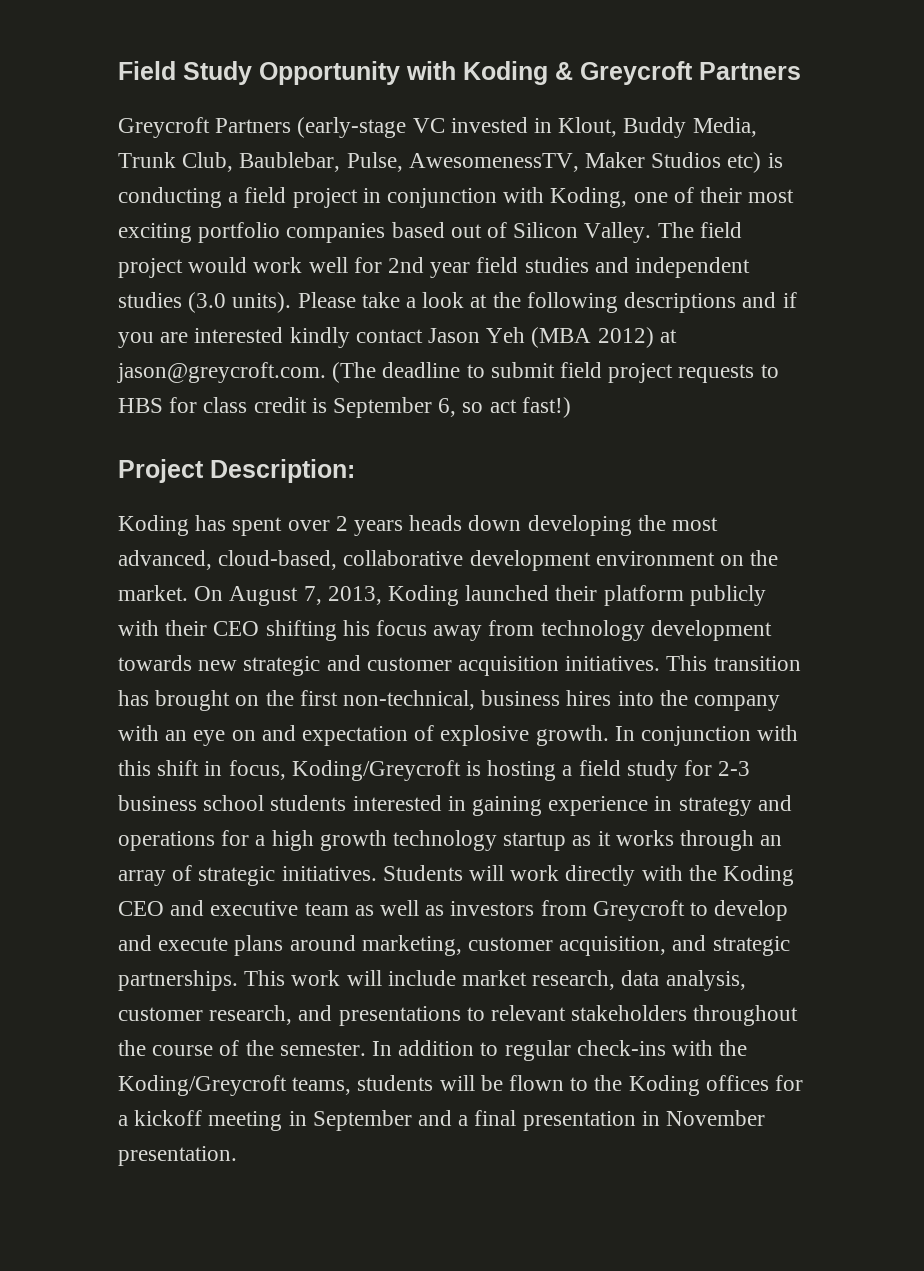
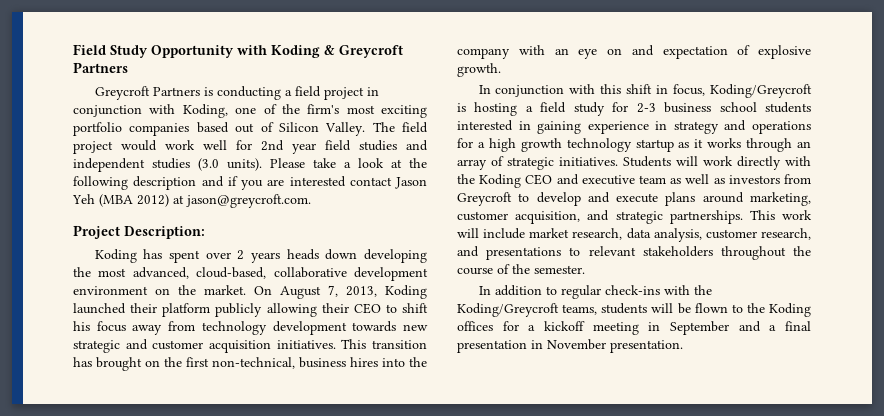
- Greycroft Partners (early-stage VC invested in Klout, Buddy Media, Trunk Club, Baublebar, Pulse, AwesomenessTV, Maker Studios etc) is conducting a field project in conjunction with Koding, one of their most exciting portfolio companies based out of Silicon Valley.
+ Greycroft Partners is conducting a field project in conjunction with Koding, one of the firm's most exciting portfolio companies based out of Silicon Valley.
- Please take a look at the following descriptions and if you are interested kindly contact Jason Yeh (MBA 2012) at jason@greycroft.com. (The deadline to submit field project requests to HBS for class credit is September 6, so act fast!)
+ Please take a look at the following description and if you are interested contact Jason Yeh (MBA 2012) at jason@greycroft.com.
- On August 7, 2013, Koding launched their platform publicly with their CEO shifting his focus away from technology development towards new strategic and customer acquisition initiatives.
+ On August 7, 2013, Koding launched their platform publicly allowing their CEO to shift his focus away from technology development towards new strategic and customer acquisition initiatives.
- This transition has brought on the first non-technical, business hires into the company with an eye on and expectation of explosive growth. In conjunction with this shift in focus, Koding/Greycroft is hosting a field study for 2-3 business school students interested in gaining experience in strategy and operations for a high growth technology startup as it works through an array of strategic initiatives.
+ This transition has brought on the first non-technical, business hires into the company with an eye on and expectation of explosive growth.
+ In conjunction with this shift in focus, Koding/Greycroft is hosting a field study for 2-3 business school students interested in gaining experience in strategy and operations for a high growth technology startup as it works through an array of strategic initiatives.
- This work will include market research, data analysis, customer research, and presentations to relevant stakeholders throughout the course of the semester. In addition to regular check-ins with the Koding/Greycroft teams, students will be flown to the Koding offices for a kickoff meeting in September and a final presentation in November presentation.
+ This work will include market research, data analysis, customer research, and presentations to relevant stakeholders throughout the course of the semester.
+ In addition to regular check-ins with the Koding/Greycroft teams, students will be flown to the Koding offices for a kickoff meeting in September and a final presentation in November presentation.

